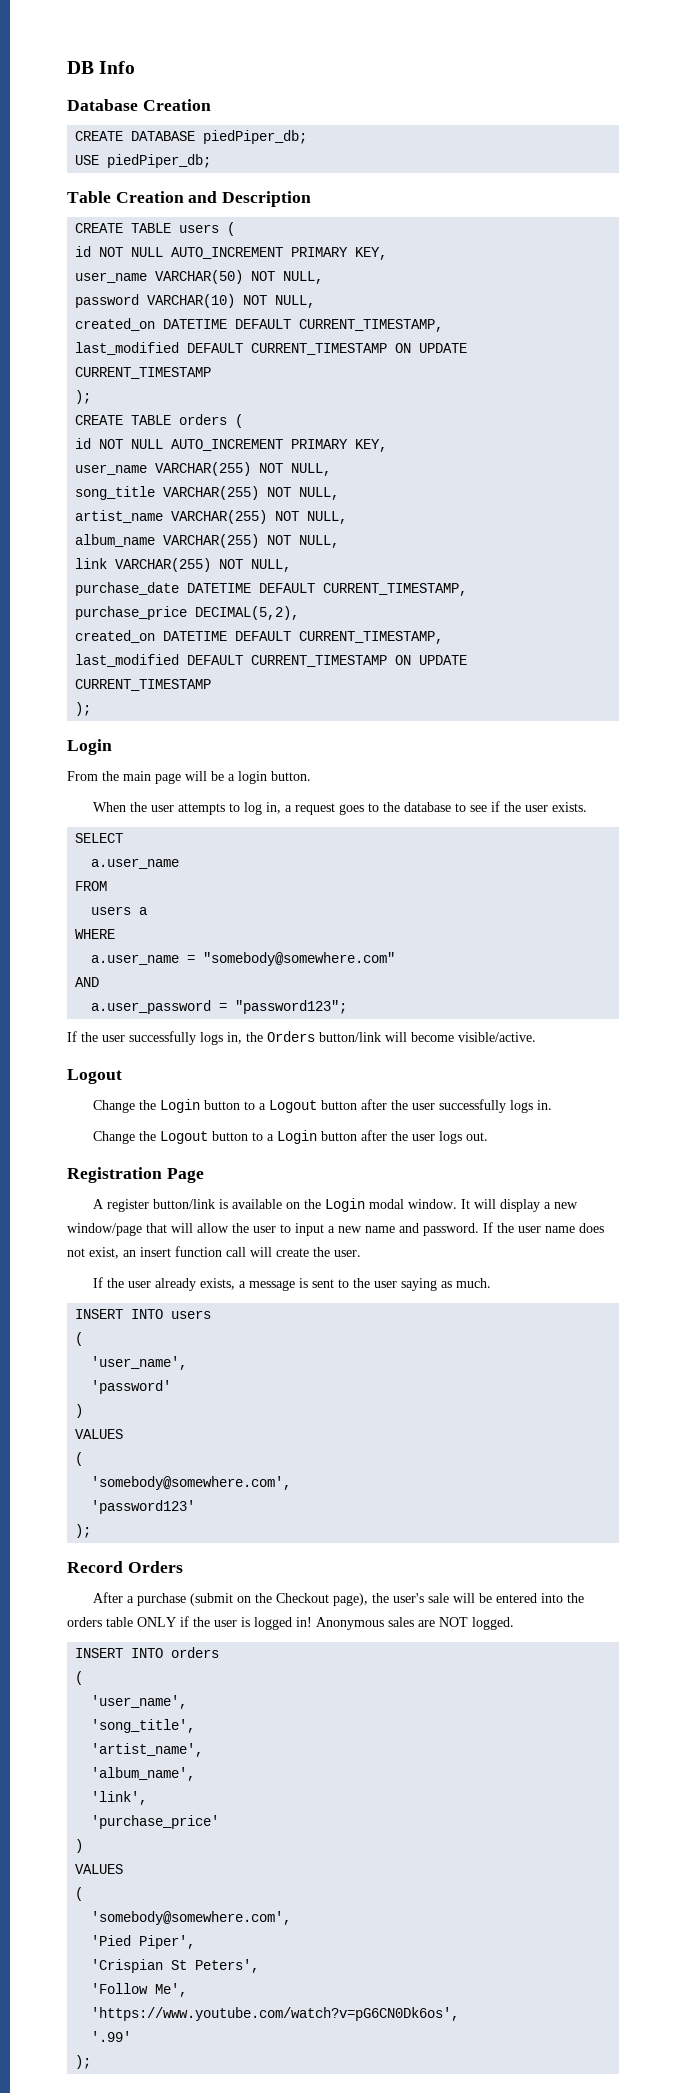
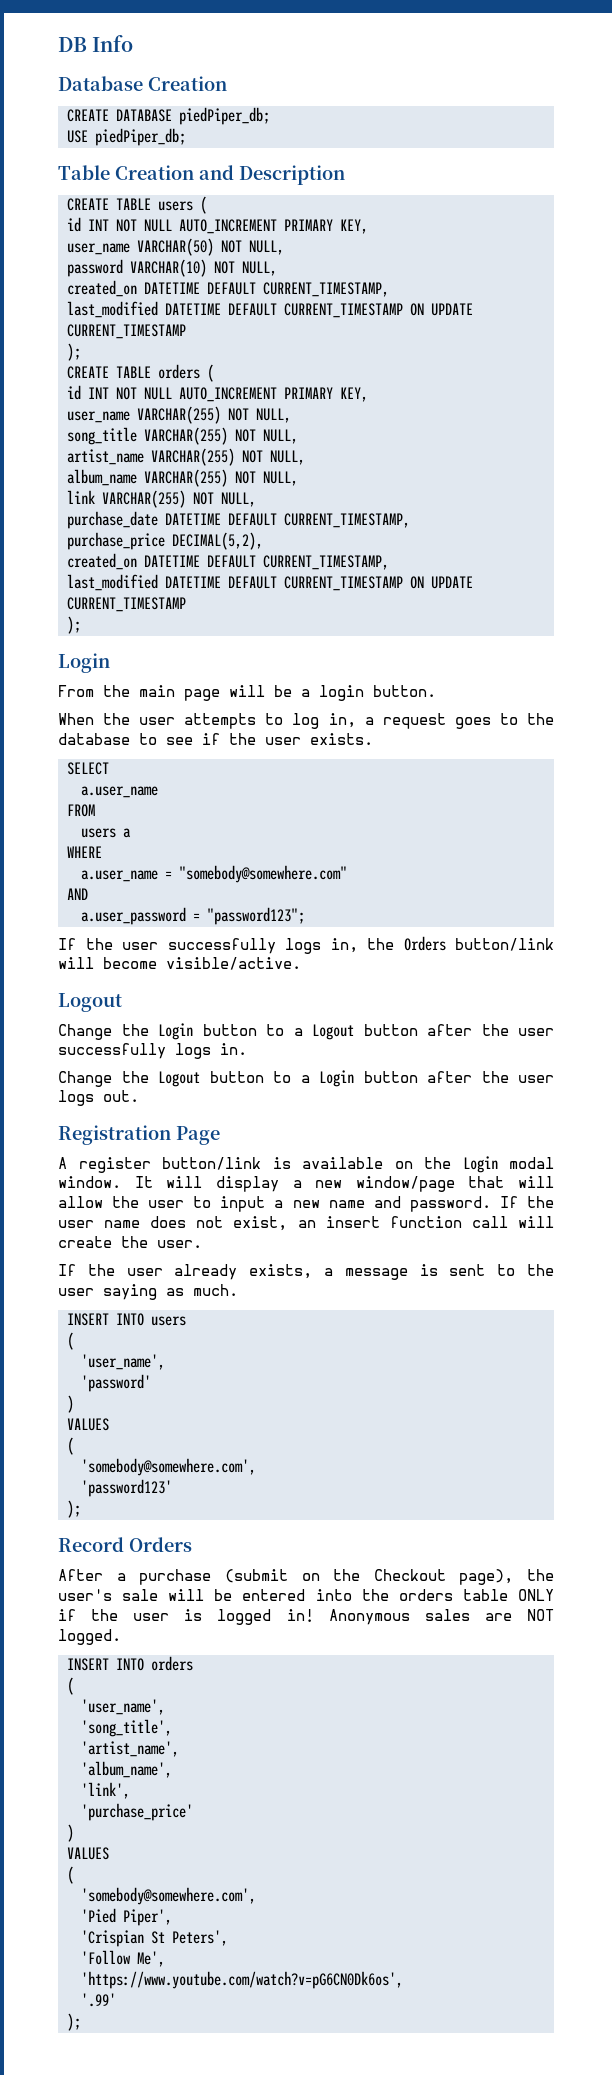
  CREATE TABLE users (
- id NOT NULL AUTO_INCREMENT PRIMARY KEY,
+ id INT NOT NULL AUTO_INCREMENT PRIMARY KEY,
  password VARCHAR(10) NOT NULL,
  created_on DATETIME DEFAULT CURRENT_TIMESTAMP,
- last_modified DEFAULT CURRENT_TIMESTAMP ON UPDATE CURRENT_TIMESTAMP
+ last_modified DATETIME DEFAULT CURRENT_TIMESTAMP ON UPDATE CURRENT_TIMESTAMP
  CREATE TABLE orders (
- id NOT NULL AUTO_INCREMENT PRIMARY KEY,
+ id INT NOT NULL AUTO_INCREMENT PRIMARY KEY,
  purchase_price DECIMAL(5,2),
  created_on DATETIME DEFAULT CURRENT_TIMESTAMP,
- last_modified DEFAULT CURRENT_TIMESTAMP ON UPDATE CURRENT_TIMESTAMP
+ last_modified DATETIME DEFAULT CURRENT_TIMESTAMP ON UPDATE CURRENT_TIMESTAMP

